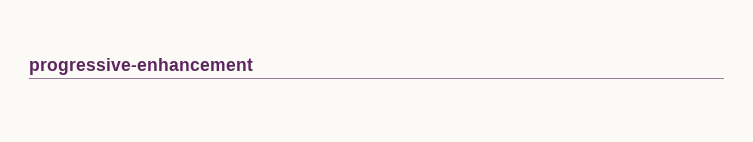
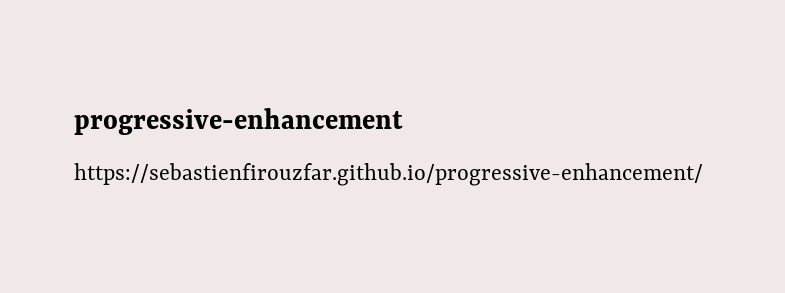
+ https://sebastienfirouzfar.github.io/progressive-enhancement/

